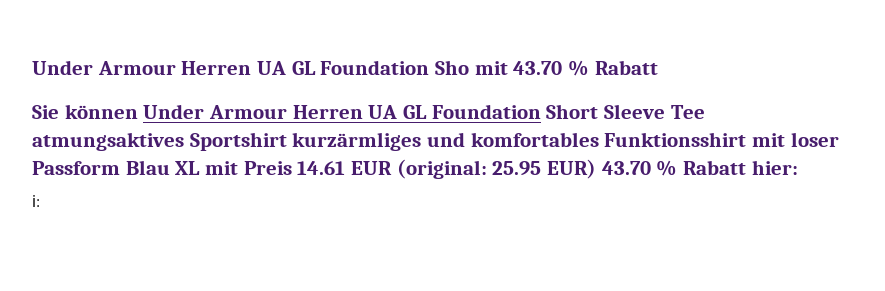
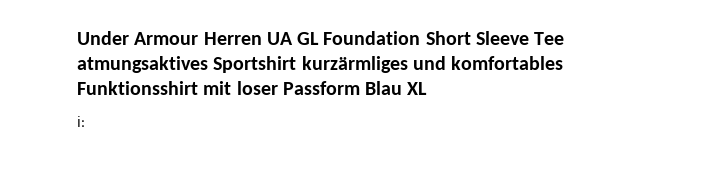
- Under Armour Herren UA GL Foundation Sho mit 43.70 % Rabatt
- Sie können Under Armour Herren UA GL Foundation Short Sleeve Tee atmungsaktives Sportshirt kurzärmliges und komfortables Funktionsshirt mit loser Passform Blau XL mit Preis 14.61 EUR (original: 25.95 EUR) 43.70 % Rabatt hier:
+ Under Armour Herren UA GL Foundation Short Sleeve Tee atmungsaktives Sportshirt kurzärmliges und komfortables Funktionsshirt mit loser Passform Blau XL

